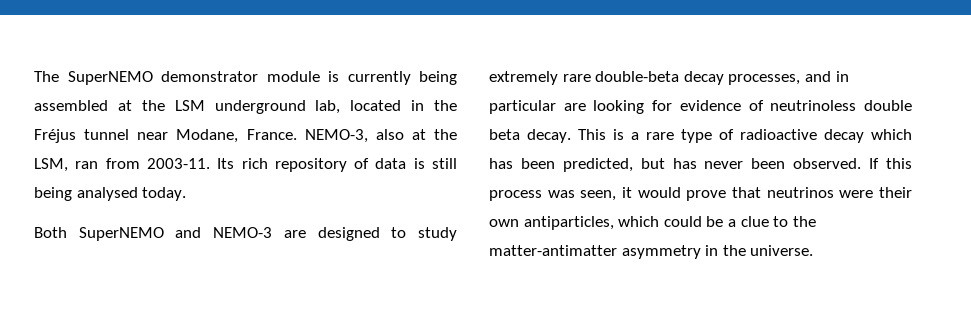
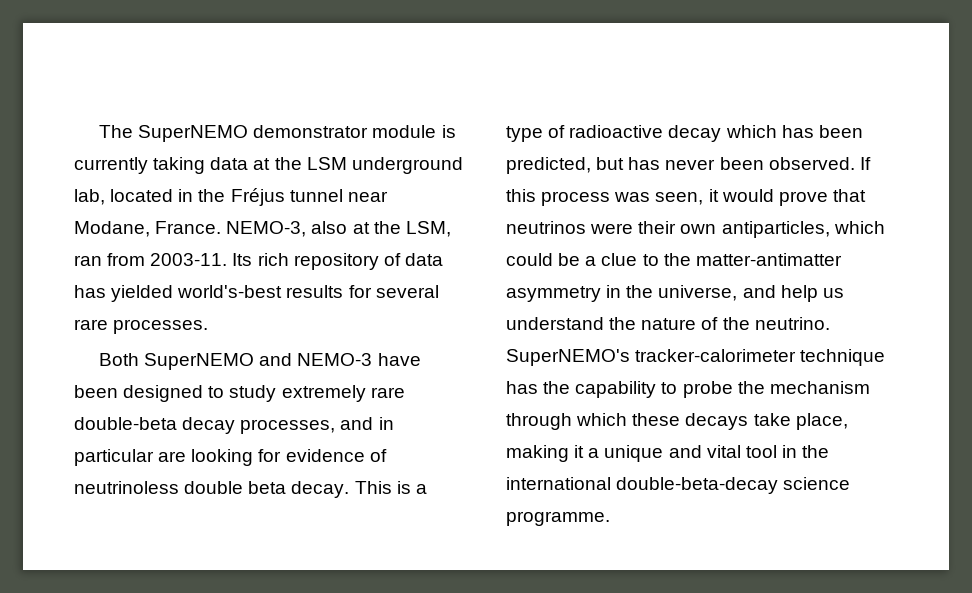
- The SuperNEMO demonstrator module is currently being assembled at the LSM underground lab, located in the Fréjus tunnel near Modane, France.
+ The SuperNEMO demonstrator module is currently taking data at the LSM underground lab, located in the Fréjus tunnel near Modane, France.
- Its rich repository of data is still being analysed today.
+ Its rich repository of data has yielded world's-best results for several rare processes.
- Both SuperNEMO and NEMO-3 are designed to study extremely rare double-beta decay processes, and in particular are looking for evidence of neutrinoless double beta decay.
+ Both SuperNEMO and NEMO-3 have been designed to study extremely rare double-beta decay processes, and in particular are looking for evidence of neutrinoless double beta decay.
- This is a rare type of radioactive decay which has been predicted, but has never been observed.
+ This is a type of radioactive decay which has been predicted, but has never been observed.
- If this process was seen, it would prove that neutrinos were their own antiparticles, which could be a clue to the matter-antimatter asymmetry in the universe.
+ If this process was seen, it would prove that neutrinos were their own antiparticles, which could be a clue to the matter-antimatter asymmetry in the universe, and help us understand the nature of the neutrino. SuperNEMO's tracker-calorimeter technique has the capability to probe the mechanism through which these decays take place, making it a unique and vital tool in the international double-beta-decay science programme.

